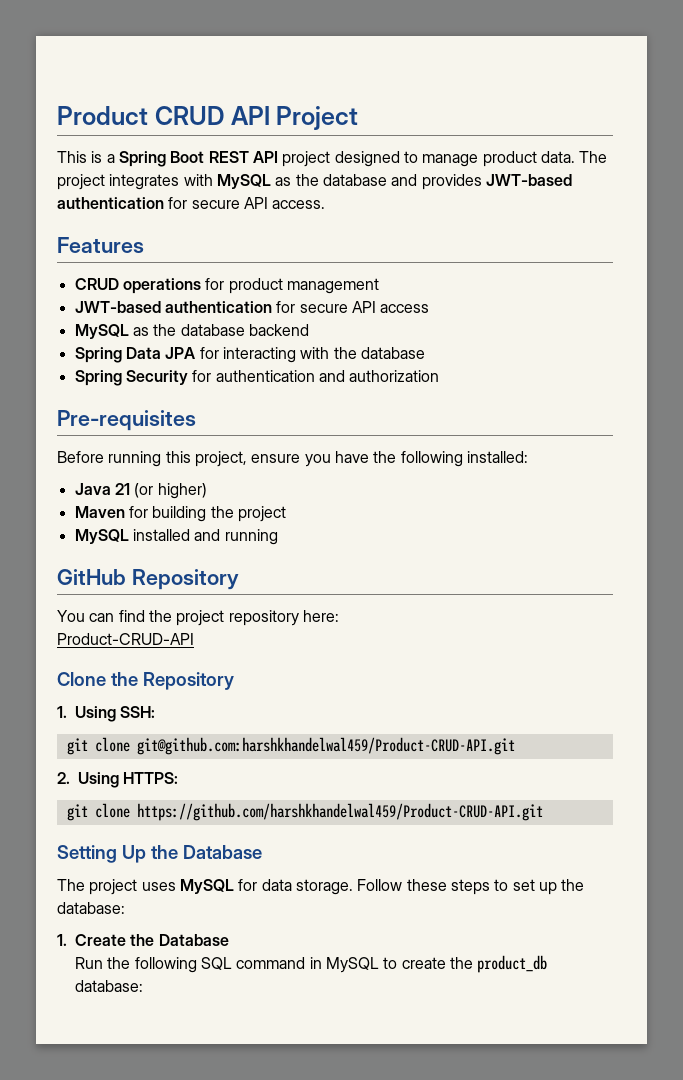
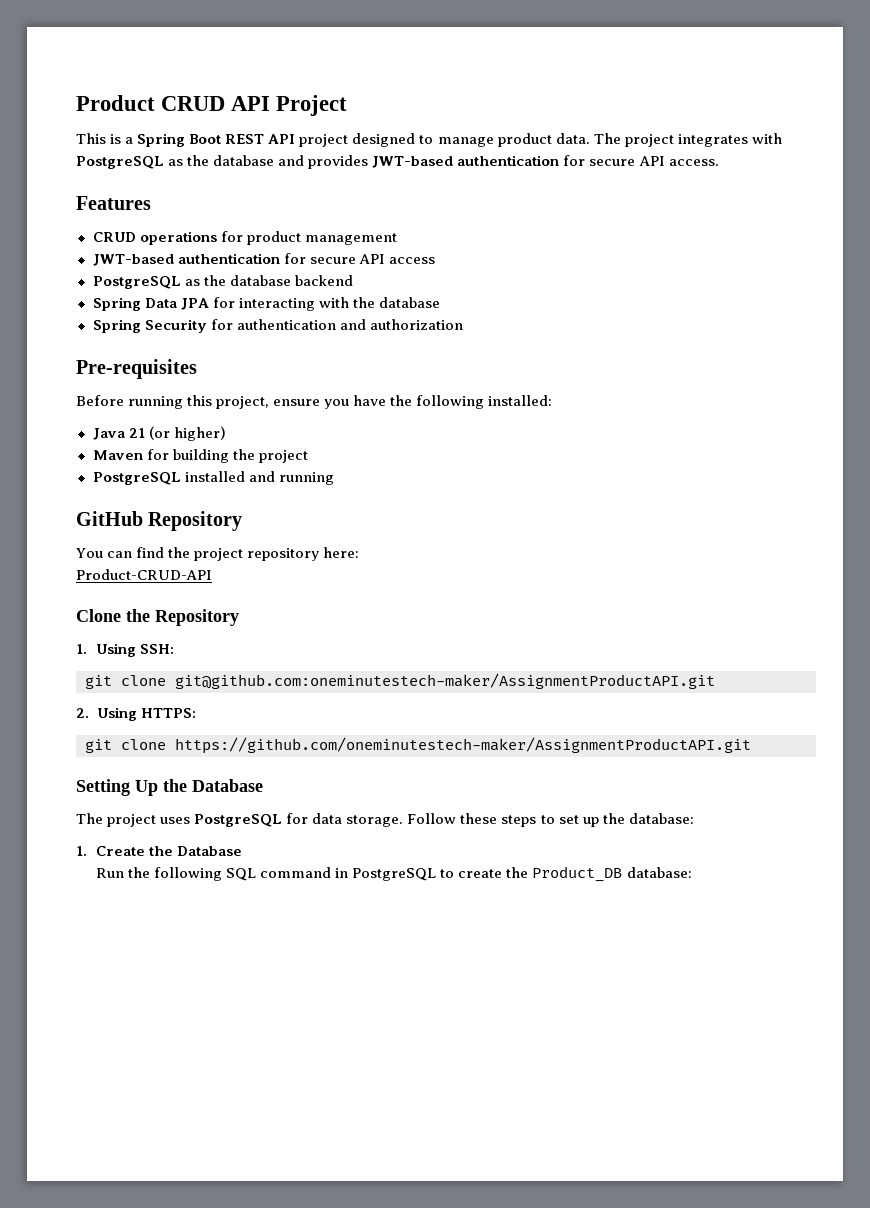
- The project integrates with MySQL as the database and provides JWT-based authentication for secure API access.
+ The project integrates with PostgreSQL as the database and provides JWT-based authentication for secure API access.
- MySQL as the database backend
+ PostgreSQL as the database backend
- MySQL installed and running
+ PostgreSQL installed and running
- git clone git@github.com:harshkhandelwal459/Product-CRUD-API.git
+ git clone git@github.com:oneminutestech-maker/AssignmentProductAPI.git
- git clone https://github.com/harshkhandelwal459/Product-CRUD-API.git
+ git clone https://github.com/oneminutestech-maker/AssignmentProductAPI.git
- The project uses MySQL for data storage.
+ The project uses PostgreSQL for data storage.
- Run the following SQL command in MySQL to create the product_db database:
+ Run the following SQL command in PostgreSQL to create the Product_DB database:

